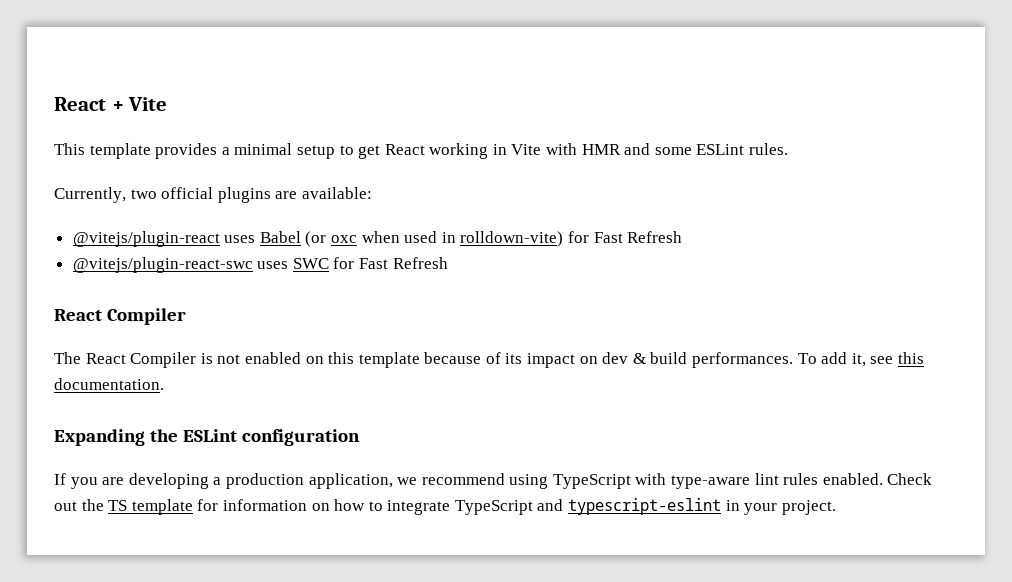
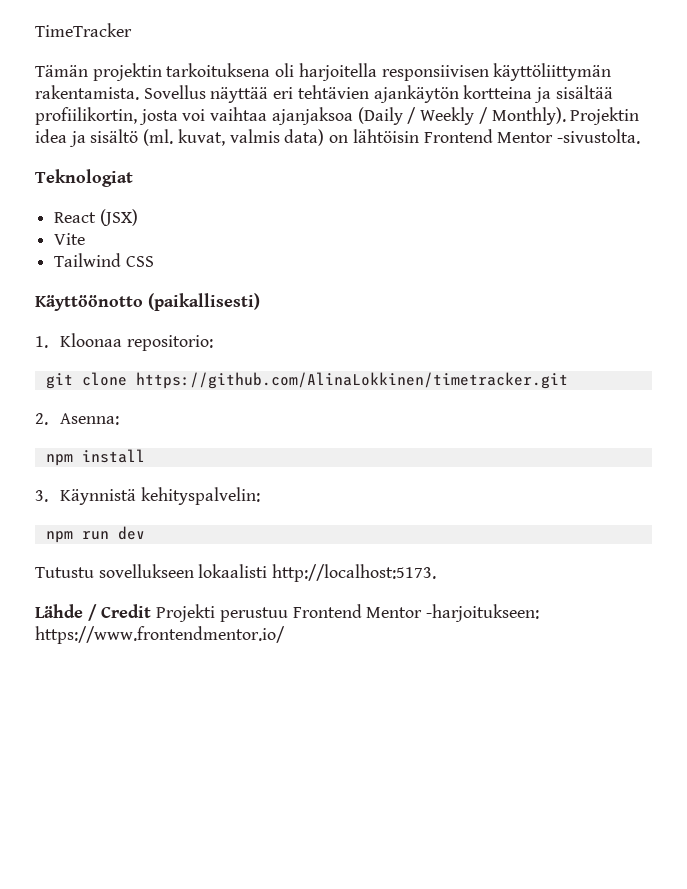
- React + Vite
- This template provides a minimal setup to get React working in Vite with HMR and some ESLint rules.
- Currently, two official plugins are available:
- @vitejs/plugin-react uses Babel (or oxc when used in rolldown-vite) for Fast Refresh
- @vitejs/plugin-react-swc uses SWC for Fast Refresh
- React Compiler
- The React Compiler is not enabled on this template because of its impact on dev & build performances. To add it, see this documentation.
- Expanding the ESLint configuration
- If you are developing a production application, we recommend using TypeScript with type-aware lint rules enabled. Check out the TS template for information on how to integrate TypeScript and typescript-eslint in your project.
+ TimeTracker
+ Tämän projektin tarkoituksena oli harjoitella responsiivisen käyttöliittymän rakentamista. Sovellus näyttää eri tehtävien ajankäytön kortteina ja sisältää profiilikortin, josta voi vaihtaa ajanjaksoa (Daily / Weekly / Monthly). Projektin idea ja sisältö (ml. kuvat, valmis data) on lähtöisin Frontend Mentor -sivustolta.
+ Teknologiat
+ React (JSX)
+ Vite
+ Tailwind CSS
+ Käyttöönotto (paikallisesti)
+ 1. Kloonaa repositorio:
+ git clone https://github.com/AlinaLokkinen/timetracker.git
+ 2. Asenna:
+ npm install
+ 3. Käynnistä kehityspalvelin:
+ npm run dev
+ Tutustu sovellukseen lokaalisti http://localhost:5173.
+ Lähde / Credit Projekti perustuu Frontend Mentor -harjoitukseen: https://www.frontendmentor.io/

